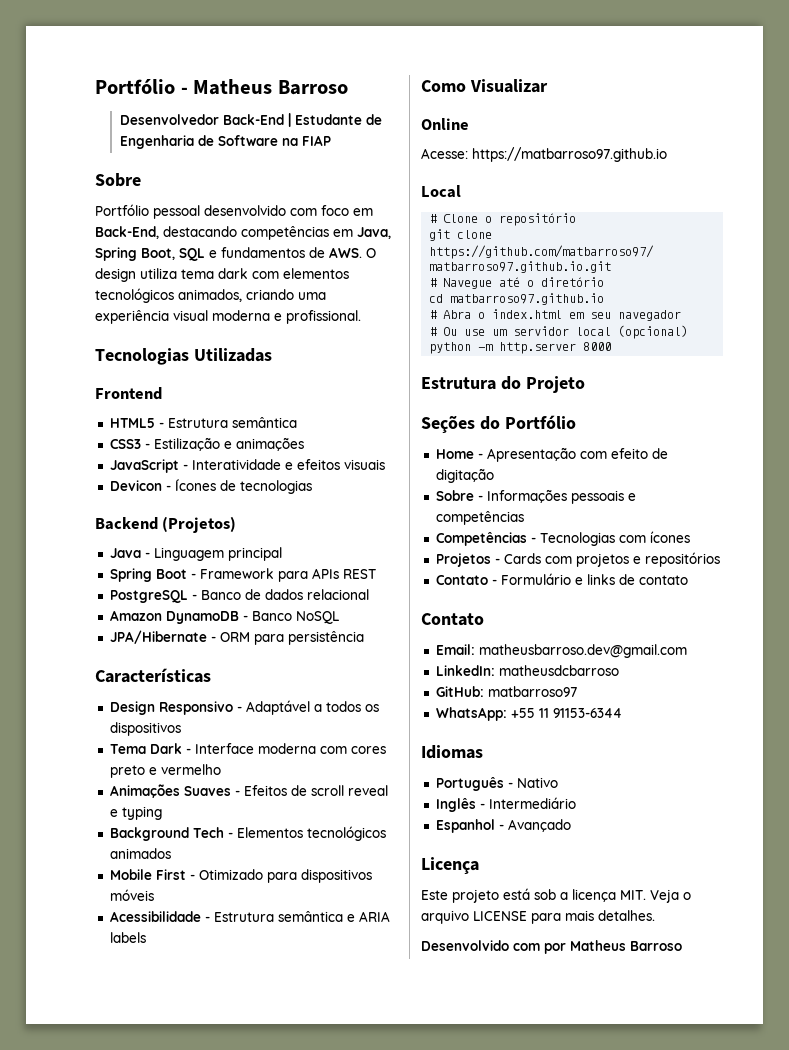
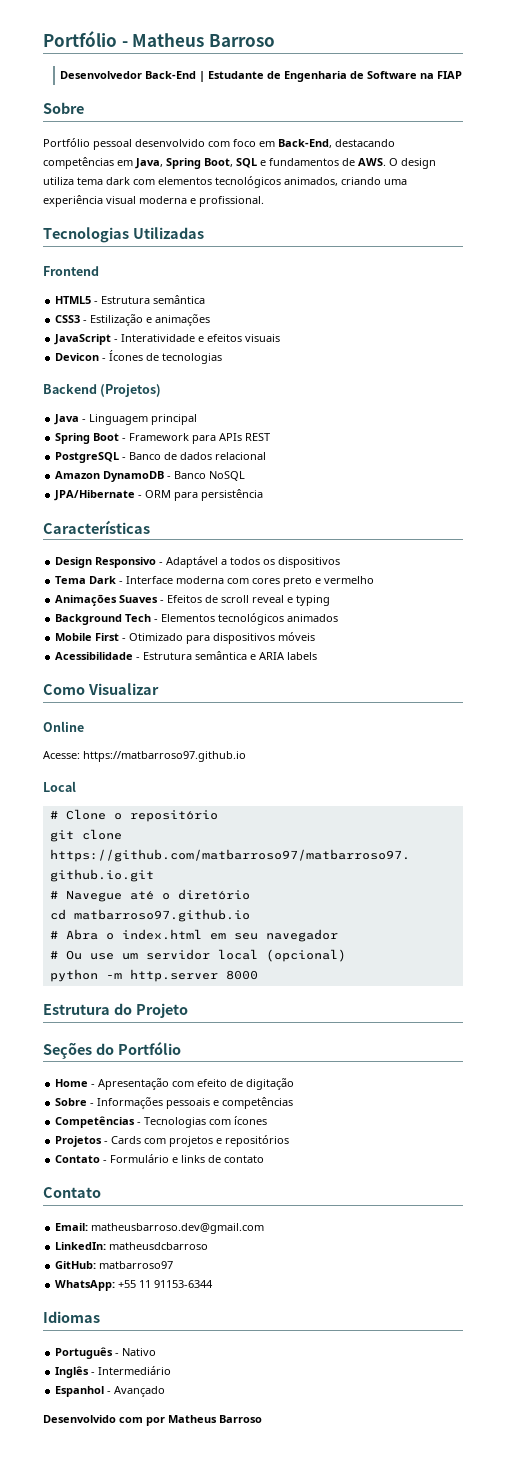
- Licença
- Este projeto está sob a licença MIT. Veja o arquivo LICENSE para mais detalhes.

